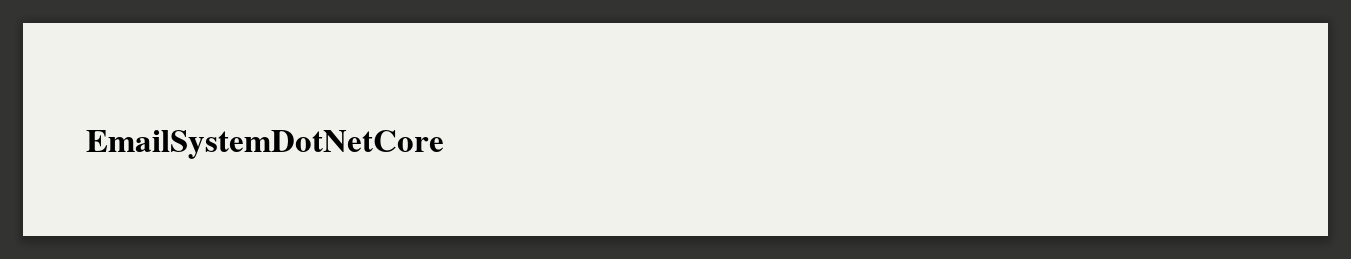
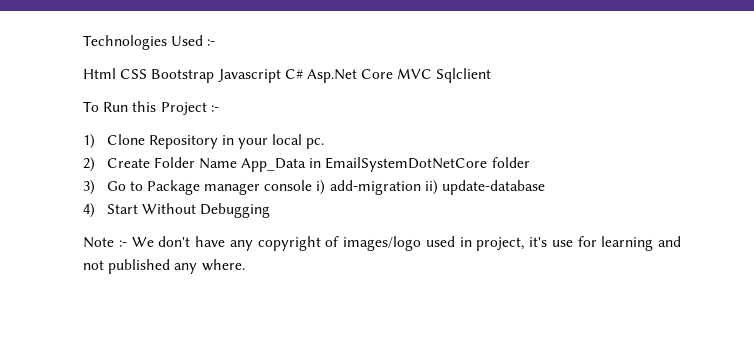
- EmailSystemDotNetCore
+ Technologies Used :-
+ Html CSS Bootstrap Javascript C# Asp.Net Core MVC Sqlclient
+ To Run this Project :-
+ 1) Clone Repository in your local pc.
+ 2) Create Folder Name App_Data in EmailSystemDotNetCore folder
+ 3) Go to Package manager console i) add-migration ii) update-database
+ 4) Start Without Debugging
+ Note :- We don't have any copyright of images/logo used in project, it's use for learning and not published any where.

